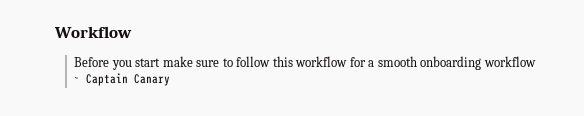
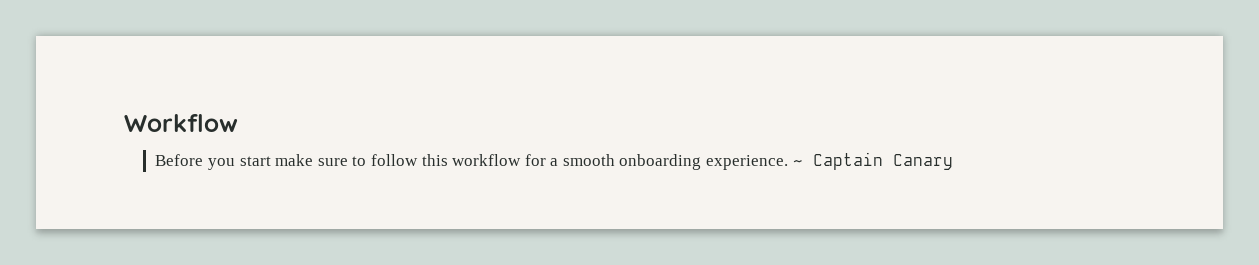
- Before you start make sure to follow this workflow for a smooth onboarding workflow
- ~ Captain Canary
+ Before you start make sure to follow this workflow for a smooth onboarding experience. ~ Captain Canary

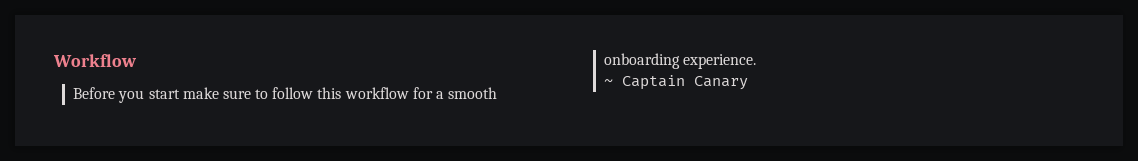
- Before you start make sure to follow this workflow for a smooth onboarding experience. ~ Captain Canary
+ Before you start make sure to follow this workflow for a smooth onboarding experience.
+ ~ Captain Canary

